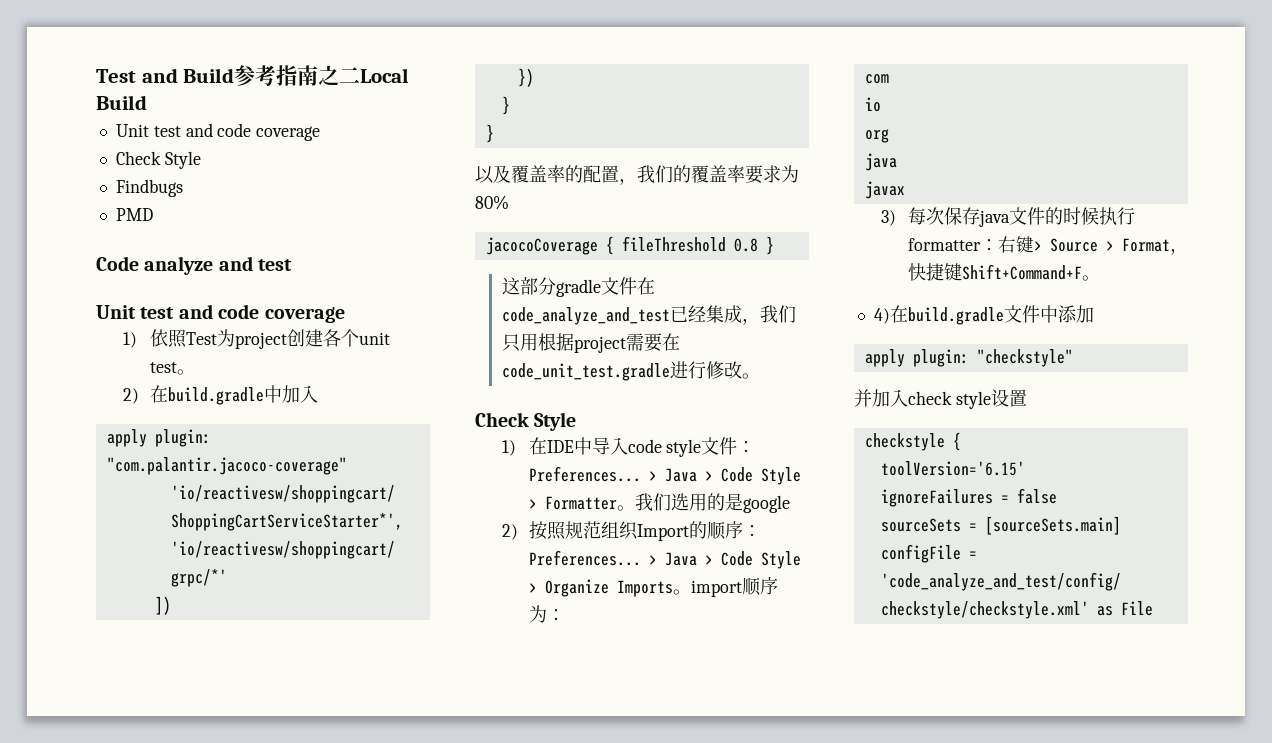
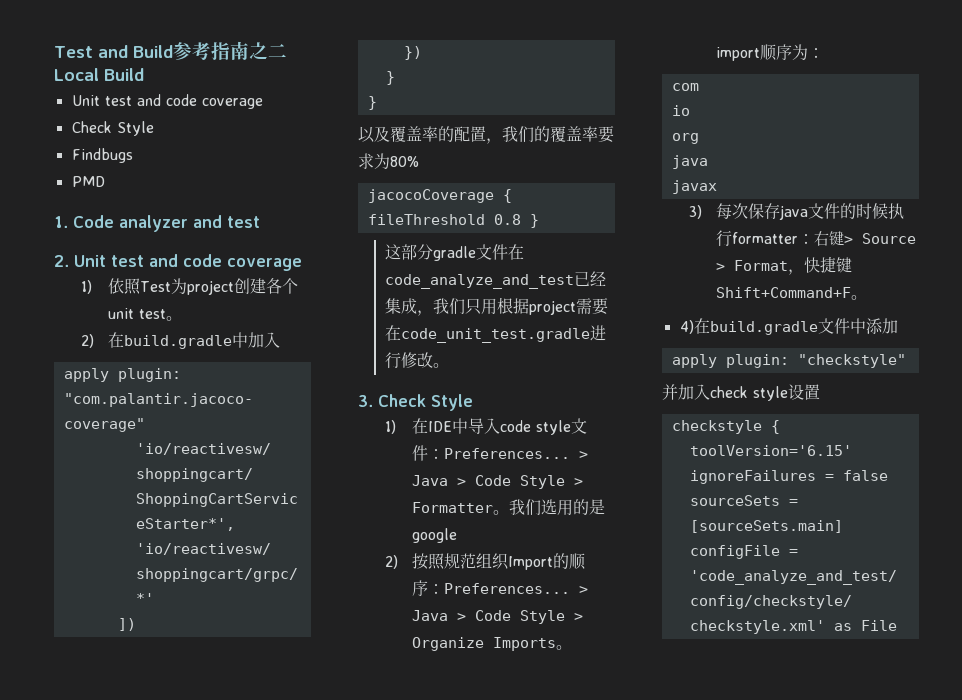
- Code analyze and test
- Unit test and code coverage
+ 1. Code analyzer and test
+ 2. Unit test and code coverage
  这部分gradle文件在code_analyze_and_test已经集成，我们只用根据project需要在code_unit_test.gradle进行修改。
- Check Style
+ 3. Check Style

